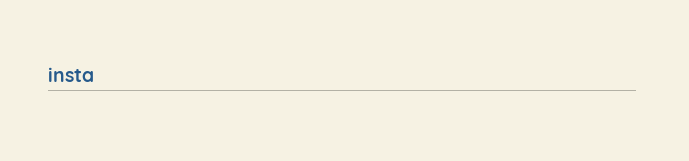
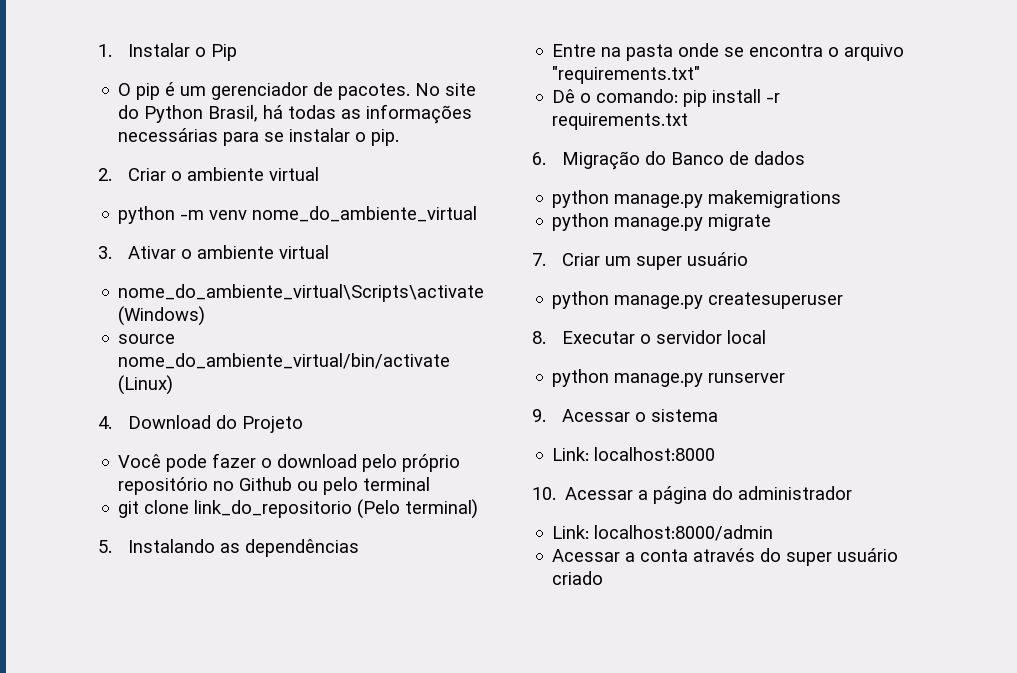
- insta
+ 1. Instalar o Pip
+ O pip é um gerenciador de pacotes. No site do Python Brasil, há todas as informações necessárias para se instalar o pip.
+ 2. Criar o ambiente virtual
+ python -m venv nome_do_ambiente_virtual
+ 3. Ativar o ambiente virtual
+ nome_do_ambiente_virtual\Scripts\activate (Windows)
+ source nome_do_ambiente_virtual/bin/activate (Linux)
+ 4. Download do Projeto
+ Você pode fazer o download pelo próprio repositório no Github ou pelo terminal
+ git clone link_do_repositorio (Pelo terminal)
+ 5. Instalando as dependências
+ Entre na pasta onde se encontra o arquivo "requirements.txt"
+ Dê o comando: pip install -r requirements.txt
+ 6. Migração do Banco de dados
+ python manage.py makemigrations
+ python manage.py migrate
+ 7. Criar um super usuário
+ python manage.py createsuperuser
+ 8. Executar o servidor local
+ python manage.py runserver
+ 9. Acessar o sistema
+ Link: localhost:8000
+ 10. Acessar a página do administrador
+ Link: localhost:8000/admin
+ Acessar a conta através do super usuário criado

